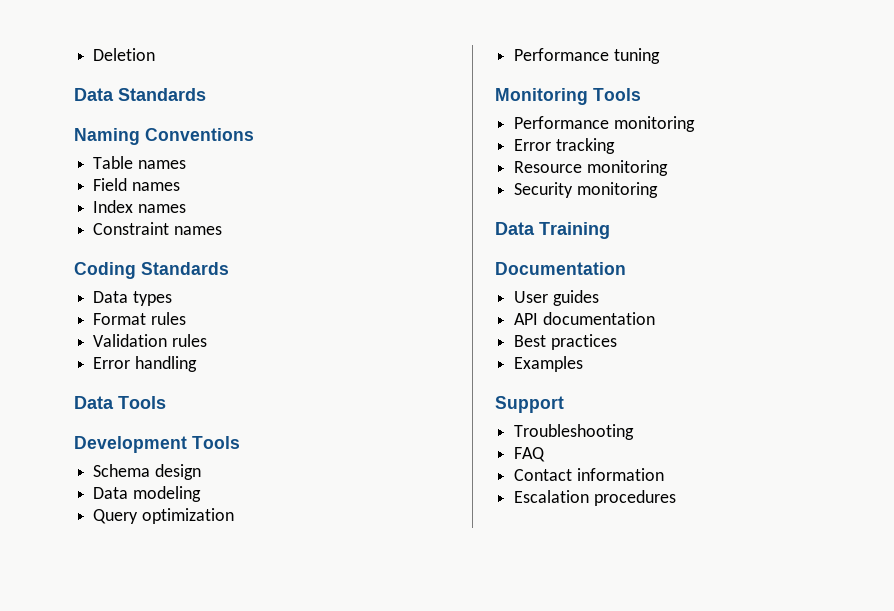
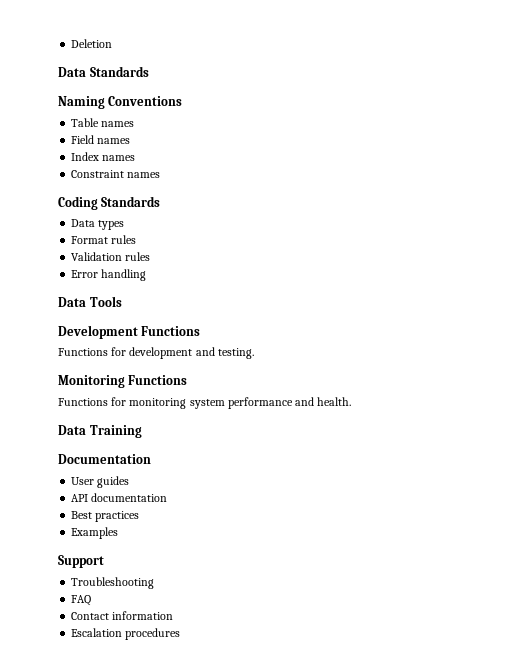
- Development Tools
- Schema design
- Data modeling
- Query optimization
- Performance tuning
- Monitoring Tools
- Performance monitoring
- Error tracking
- Resource monitoring
- Security monitoring
+ Development Functions
+ Functions for development and testing.
+ Monitoring Functions
+ Functions for monitoring system performance and health.

